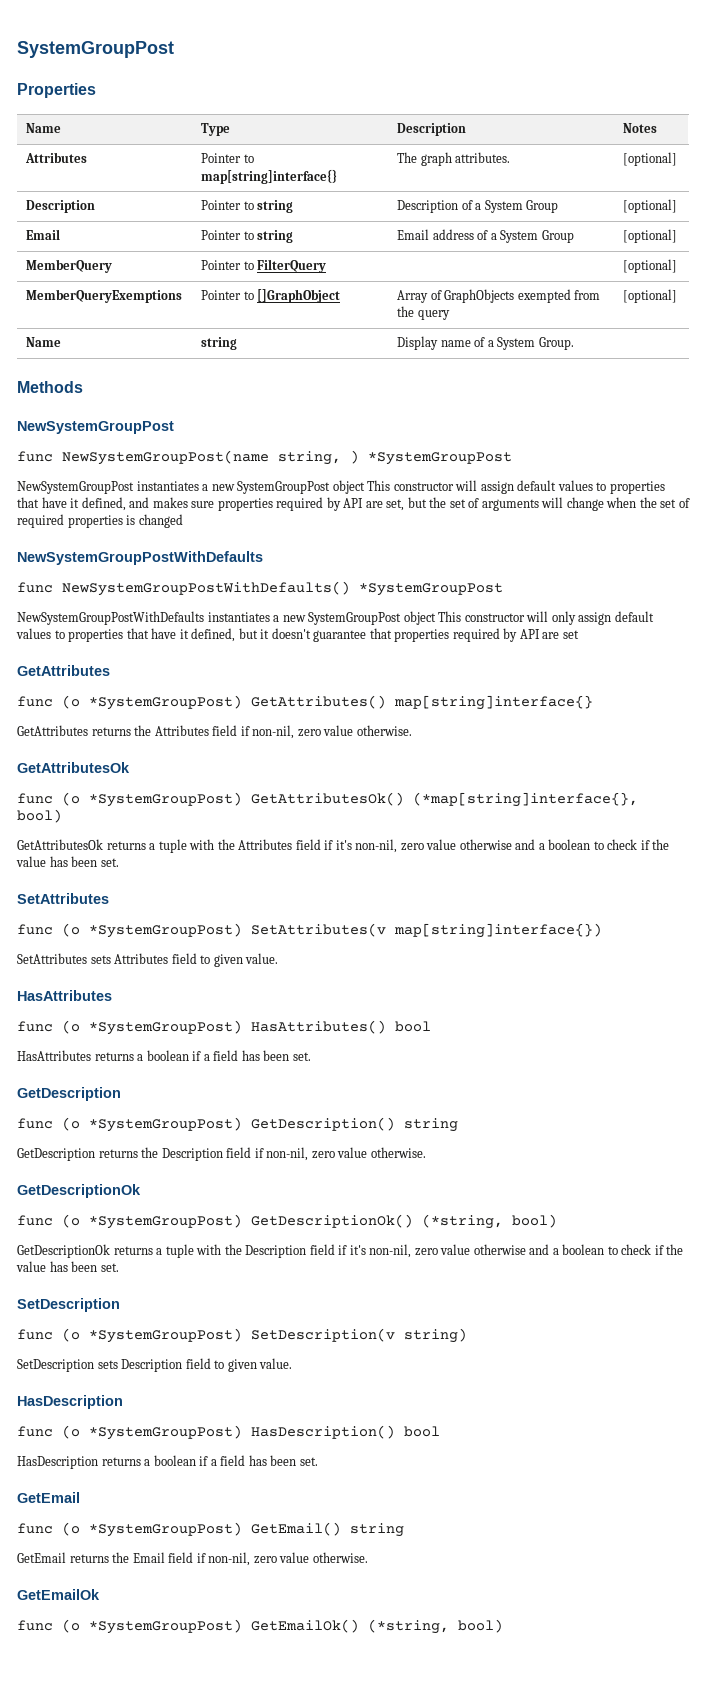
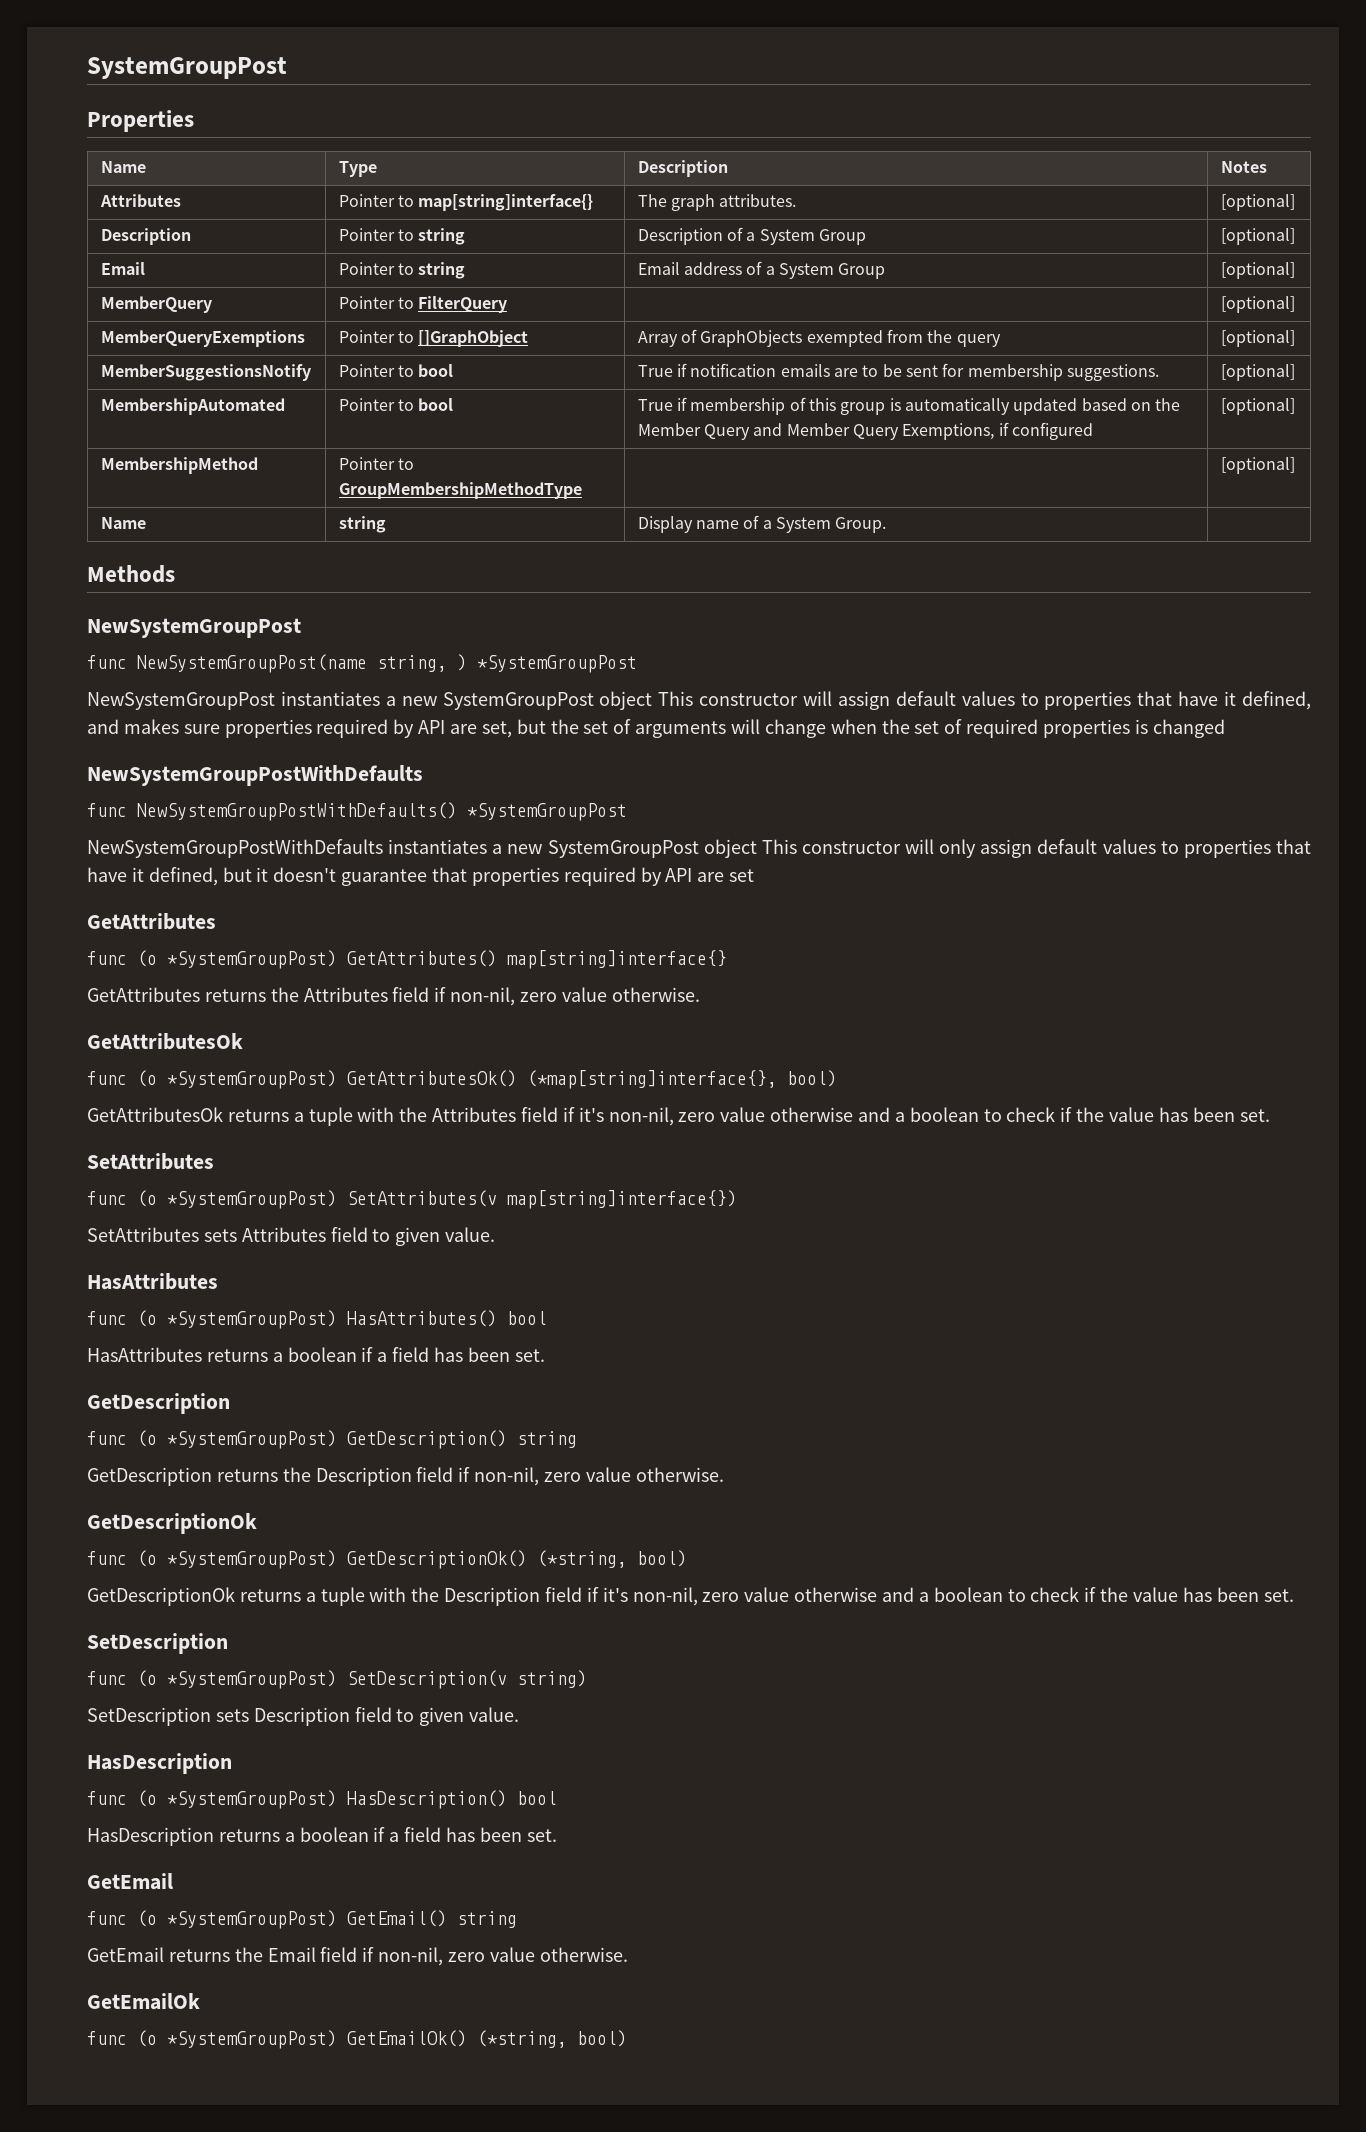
+ MemberSuggestionsNotify | Pointer to bool | True if notification emails are to be sent for membership suggestions. | [optional]
+ MembershipAutomated | Pointer to bool | True if membership of this group is automatically updated based on the Member Query and Member Query Exemptions, if configured | [optional]
+ MembershipMethod | Pointer to GroupMembershipMethodType | | [optional]

